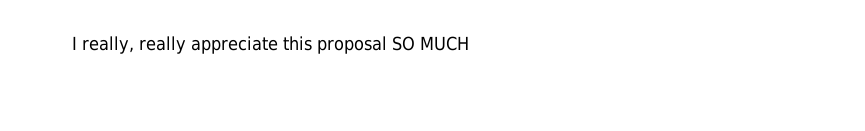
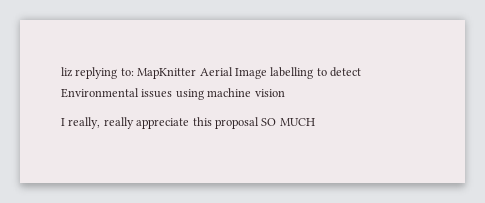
+ liz replying to: MapKnitter Aerial Image labelling to detect Environmental issues using machine vision

